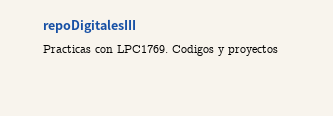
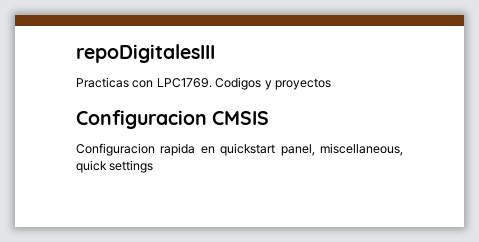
+ Configuracion CMSIS
+ Configuracion rapida en quickstart panel, miscellaneous, quick settings

